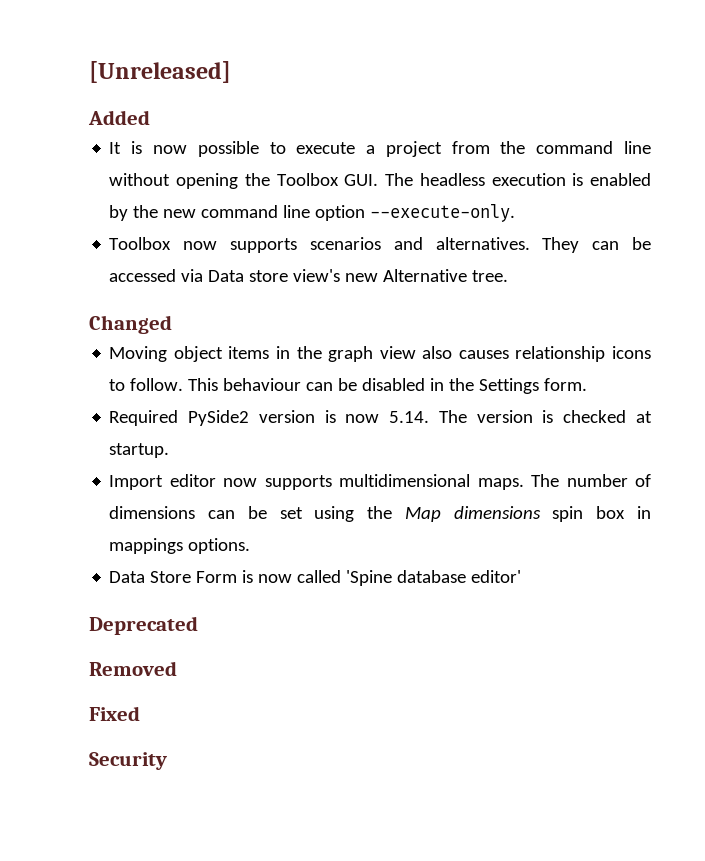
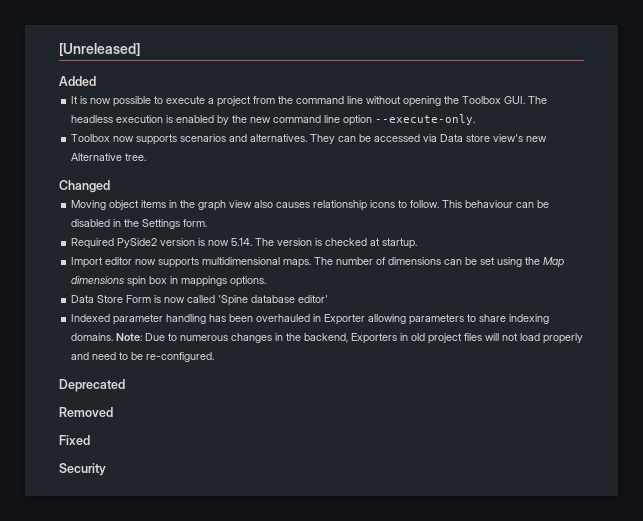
+ Indexed parameter handling has been overhauled in Exporter allowing parameters to share indexing domains. Note: Due to numerous changes in the backend, Exporters in old project files will not load properly and need to be re-configured.

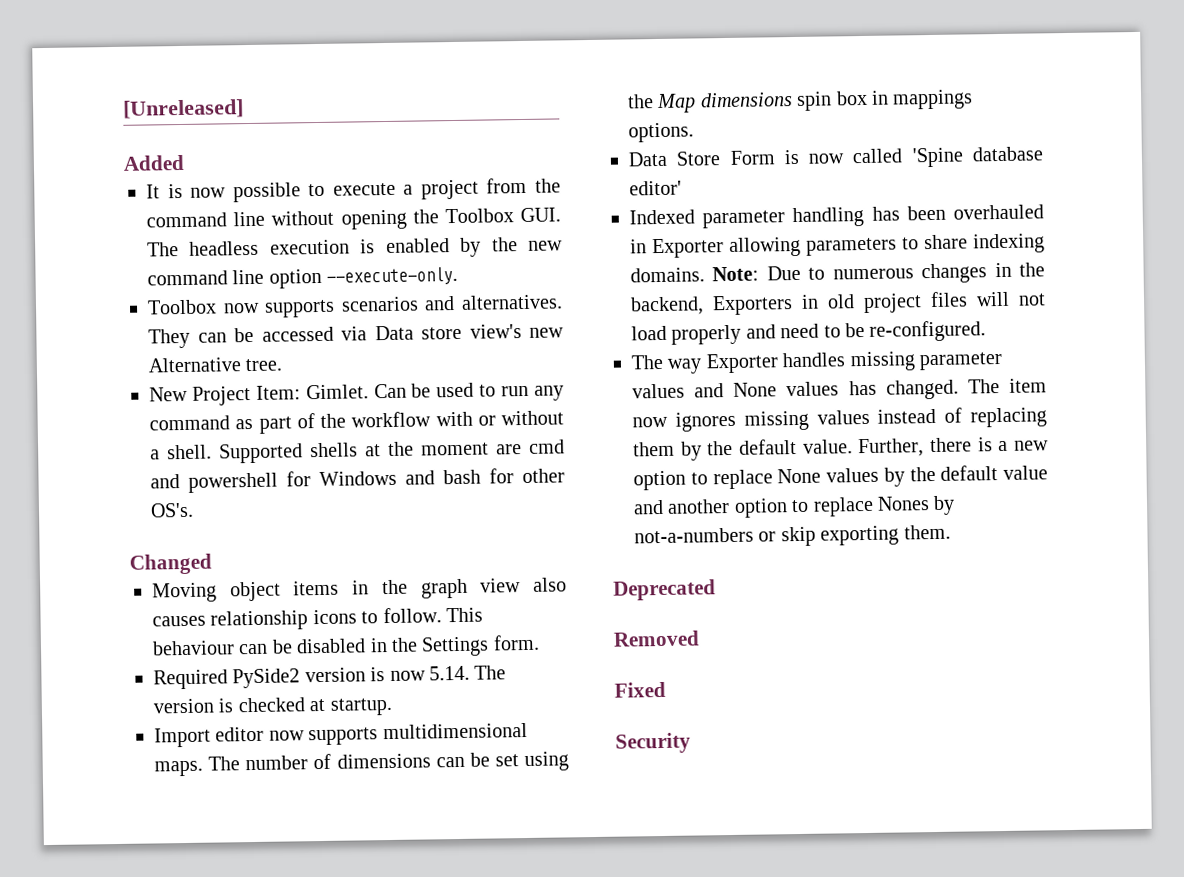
+ New Project Item: Gimlet. Can be used to run any command as part of the workflow with or without a shell. Supported shells at the moment are cmd and powershell for Windows and bash for other OS's.
+ The way Exporter handles missing parameter values and None values has changed. The item now ignores missing values instead of replacing them by the default value. Further, there is a new option to replace None values by the default value and another option to replace Nones by not-a-numbers or skip exporting them.

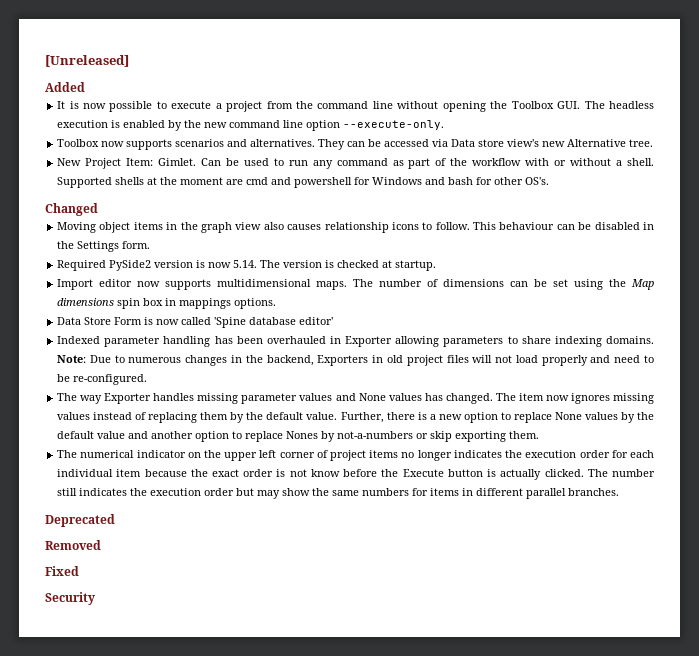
+ The numerical indicator on the upper left corner of project items no longer indicates the execution order for each individual item because the exact order is not know before the Execute button is actually clicked. The number still indicates the execution order but may show the same numbers for items in different parallel branches.

